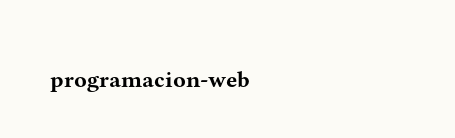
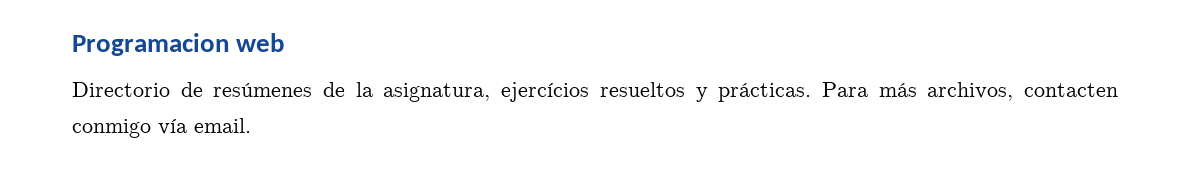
- programacion-web
+ Programacion web
+ Directorio de resúmenes de la asignatura, ejercícios resueltos y prácticas. Para más archivos, contacten conmigo vía email.

